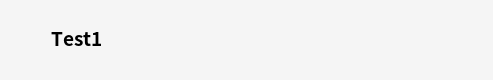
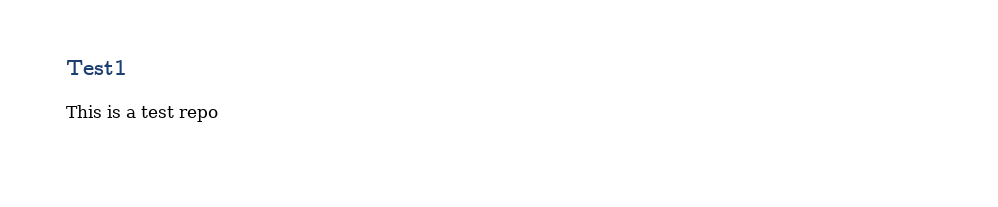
+ This is a test repo

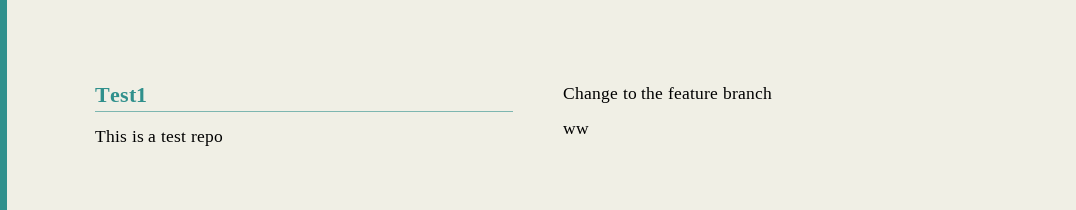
+ Change to the feature branch
+ ww

